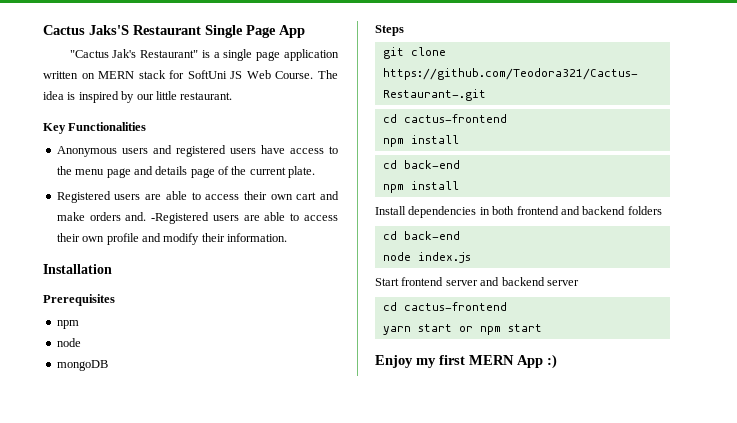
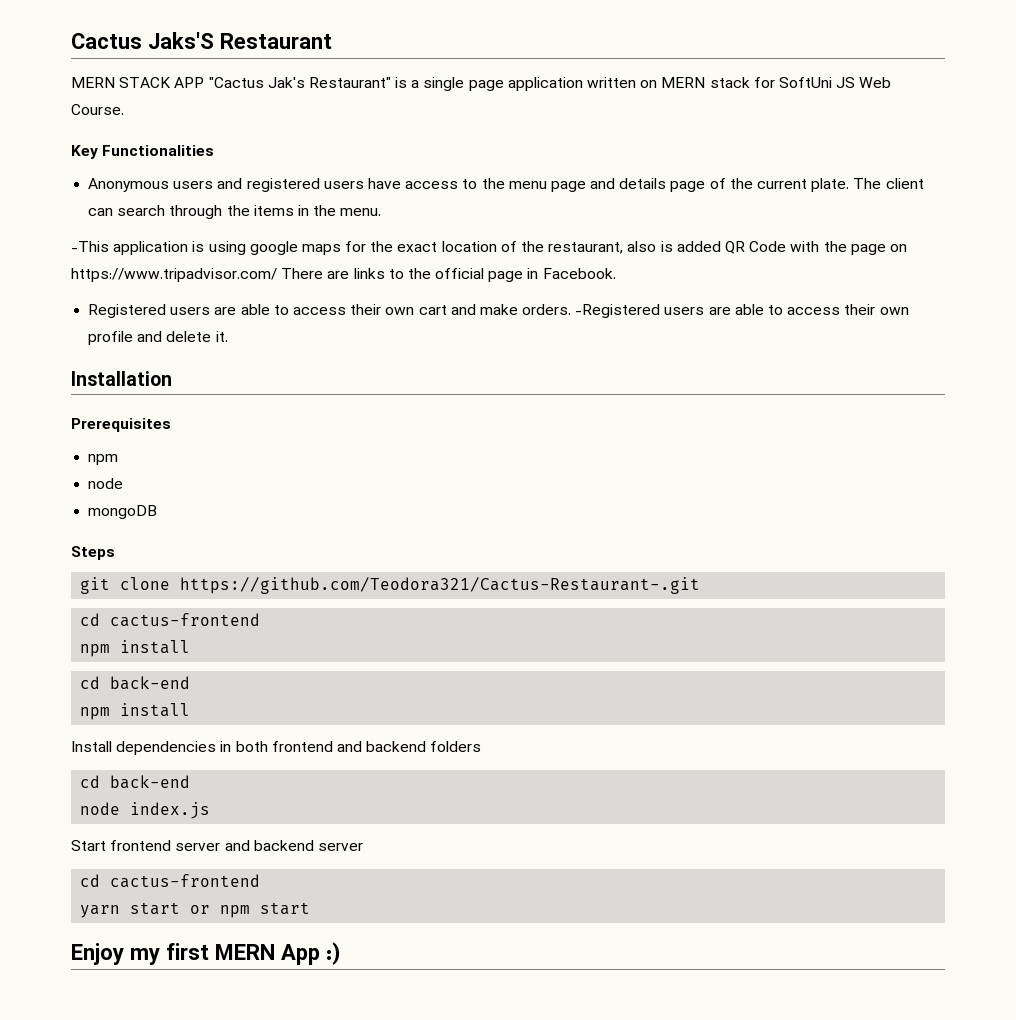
- Cactus Jaks'S Restaurant Single Page App
- "Cactus Jak's Restaurant" is a single page application written on MERN stack for SoftUni JS Web Course. The idea is inspired by our little restaurant.
+ Cactus Jaks'S Restaurant
+ MERN STACK APP "Cactus Jak's Restaurant" is a single page application written on MERN stack for SoftUni JS Web Course.
+ The client can search through the items in the menu.
+ -This application is using google maps for the exact location of the restaurant, also is added QR Code with the page on https://www.tripadvisor.com/ There are links to the official page in Facebook.
- Registered users are able to access their own cart and make orders and.
+ Registered users are able to access their own cart and make orders.
- -Registered users are able to access their own profile and modify their information.
+ -Registered users are able to access their own profile and delete it.

